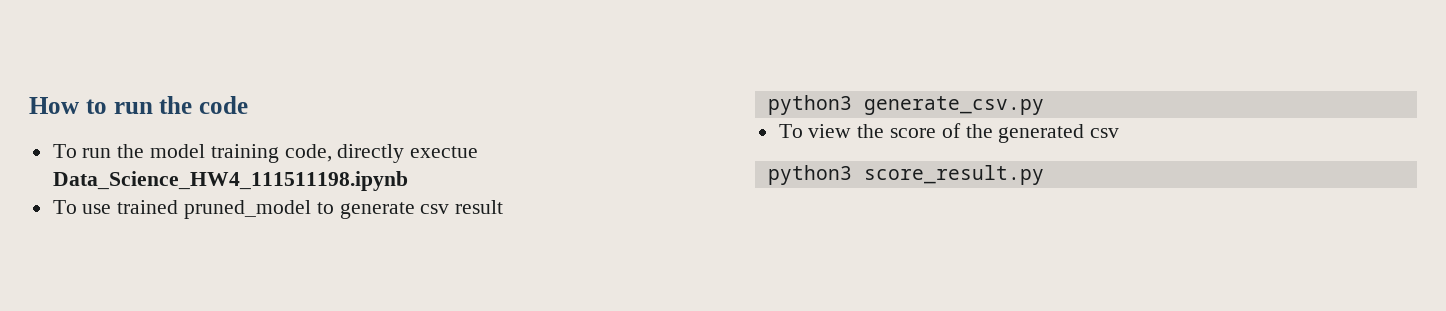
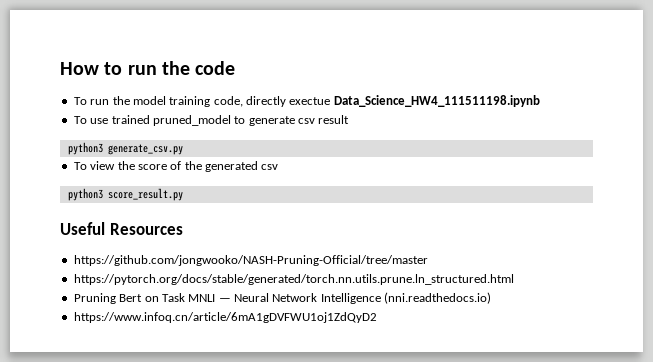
+ Useful Resources
+ https://github.com/jongwooko/NASH-Pruning-Official/tree/master
+ https://pytorch.org/docs/stable/generated/torch.nn.utils.prune.ln_structured.html
+ Pruning Bert on Task MNLI — Neural Network Intelligence (nni.readthedocs.io)
+ https://www.infoq.cn/article/6mA1gDVFWU1oj1ZdQyD2

